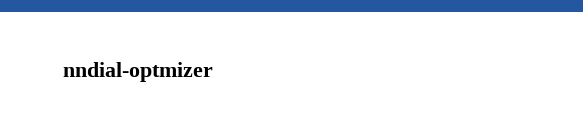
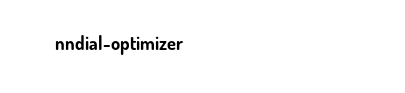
- nndial-optmizer
+ nndial-optimizer

